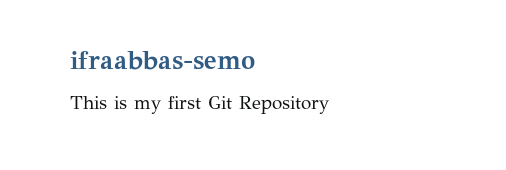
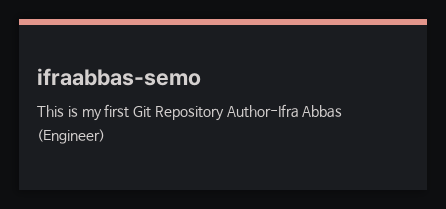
- This is my first Git Repository
+ This is my first Git Repository Author-Ifra Abbas (Engineer)

